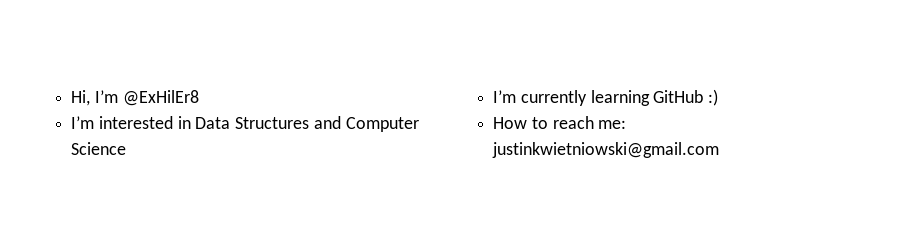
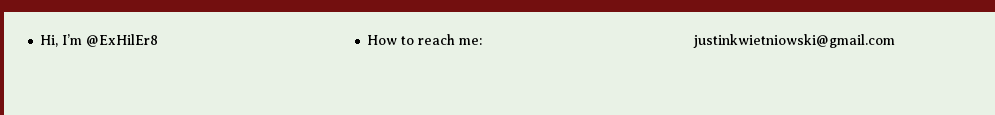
- I’m interested in Data Structures and Computer Science
- I’m currently learning GitHub :)

